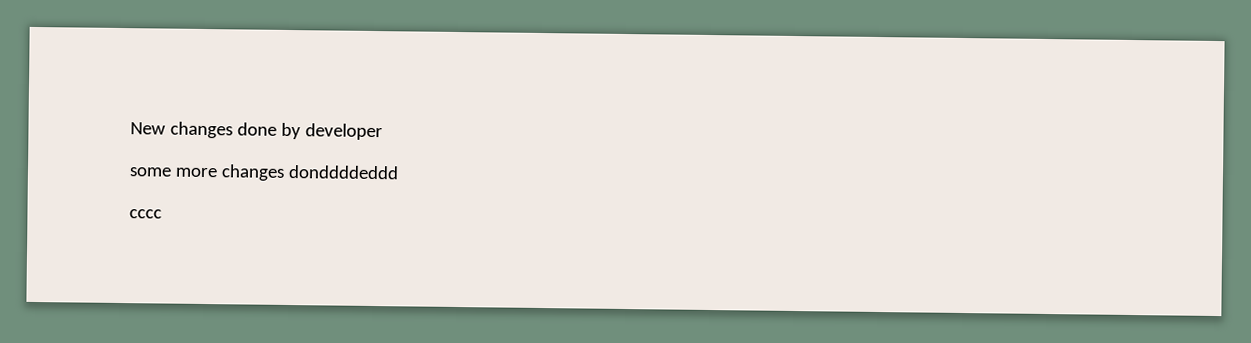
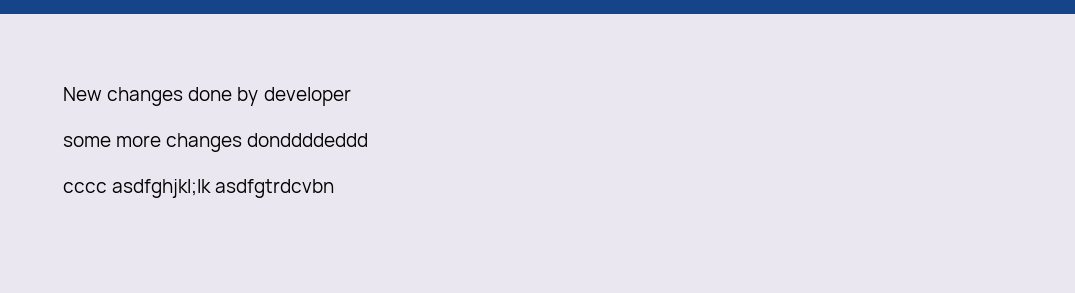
- cccc
+ cccc asdfghjkl;lk asdfgtrdcvbn

